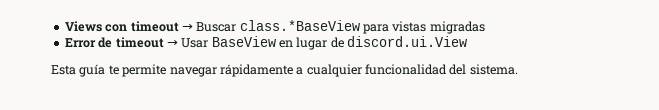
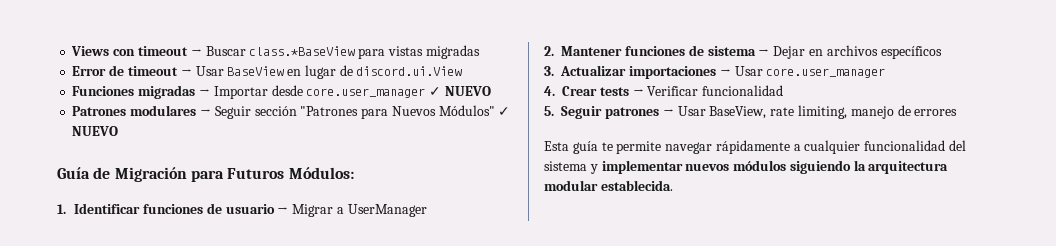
+ Funciones migradas → Importar desde core.user_manager ✓ NUEVO
+ Patrones modulares → Seguir sección "Patrones para Nuevos Módulos" ✓ NUEVO
+ Guía de Migración para Futuros Módulos:
+ 1. Identificar funciones de usuario → Migrar a UserManager
+ 2. Mantener funciones de sistema → Dejar en archivos específicos
+ 3. Actualizar importaciones → Usar core.user_manager
+ 4. Crear tests → Verificar funcionalidad
+ 5. Seguir patrones → Usar BaseView, rate limiting, manejo de errores
- Esta guía te permite navegar rápidamente a cualquier funcionalidad del sistema.
+ Esta guía te permite navegar rápidamente a cualquier funcionalidad del sistema y implementar nuevos módulos siguiendo la arquitectura modular establecida.

